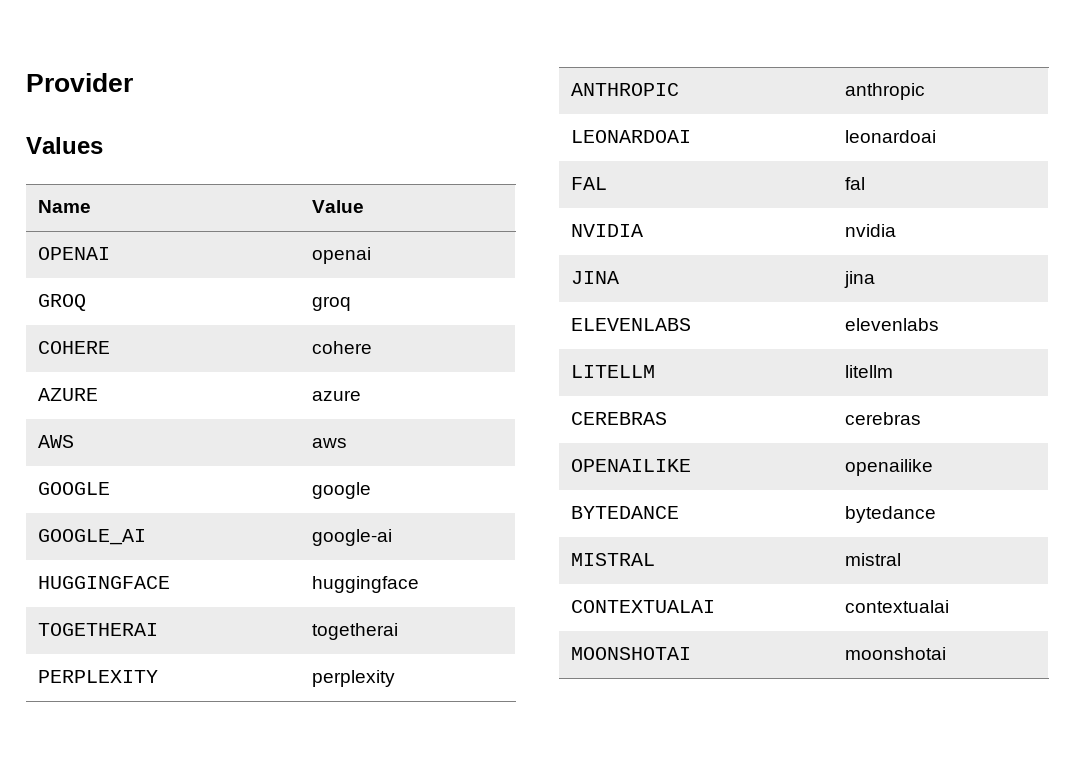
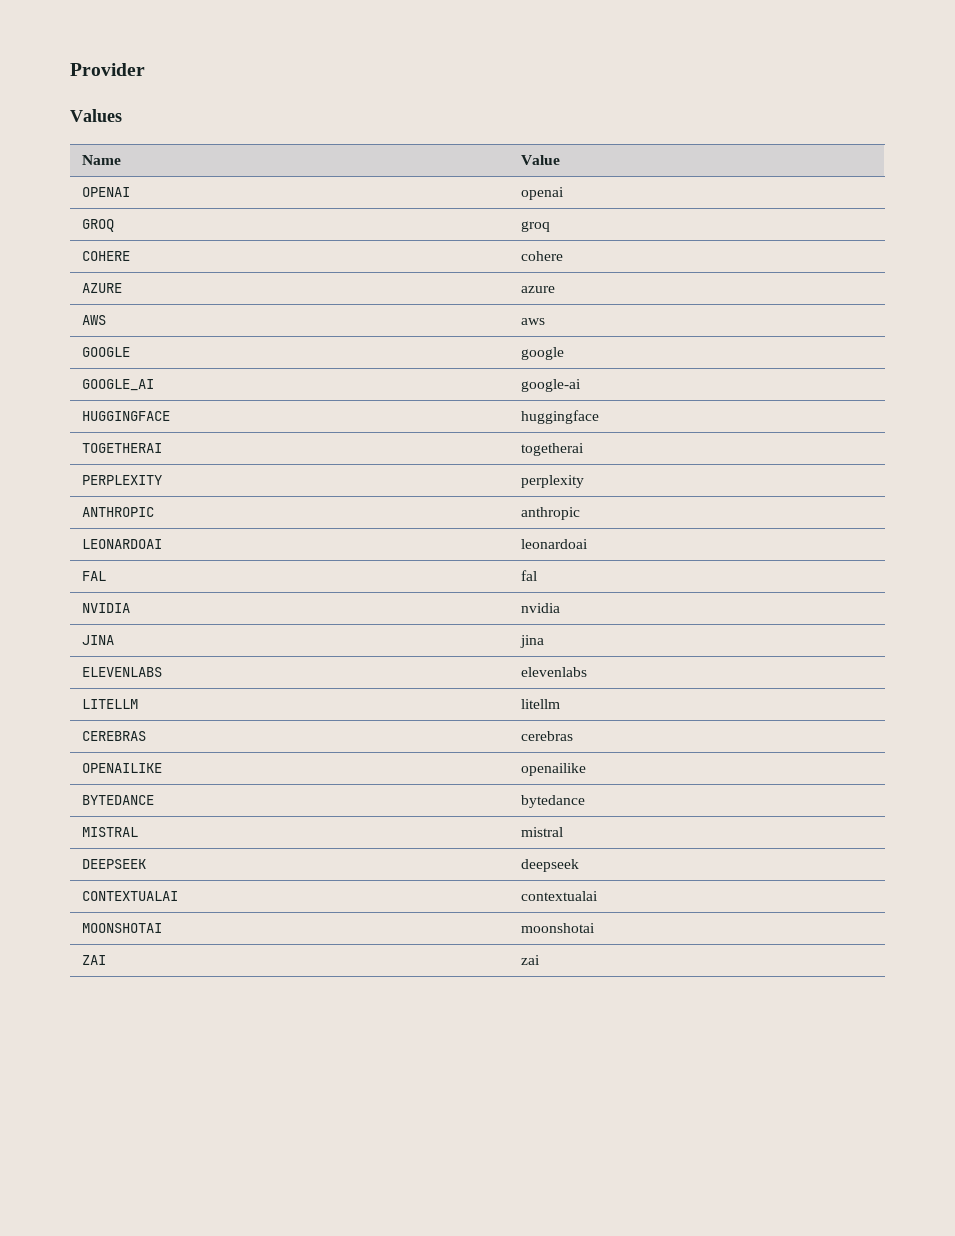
+ DEEPSEEK | deepseek
+ ZAI | zai

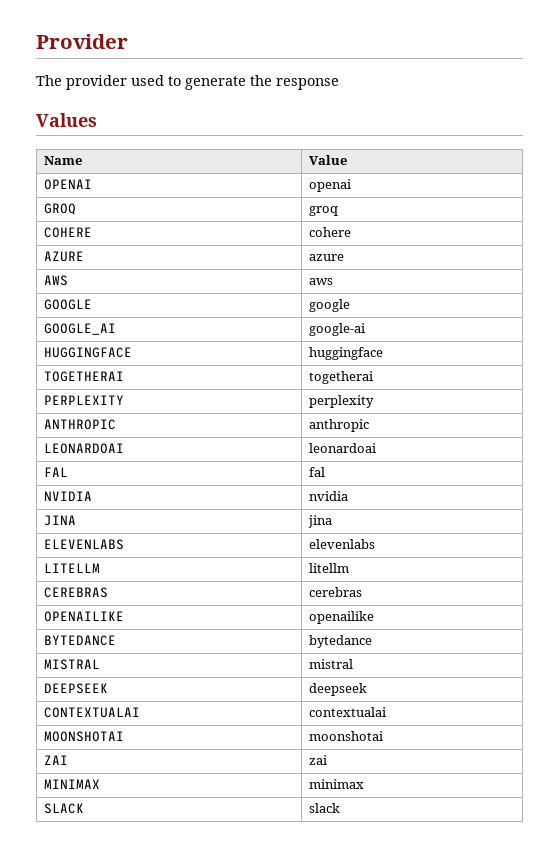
+ The provider used to generate the response
+ MINIMAX | minimax
+ SLACK | slack

